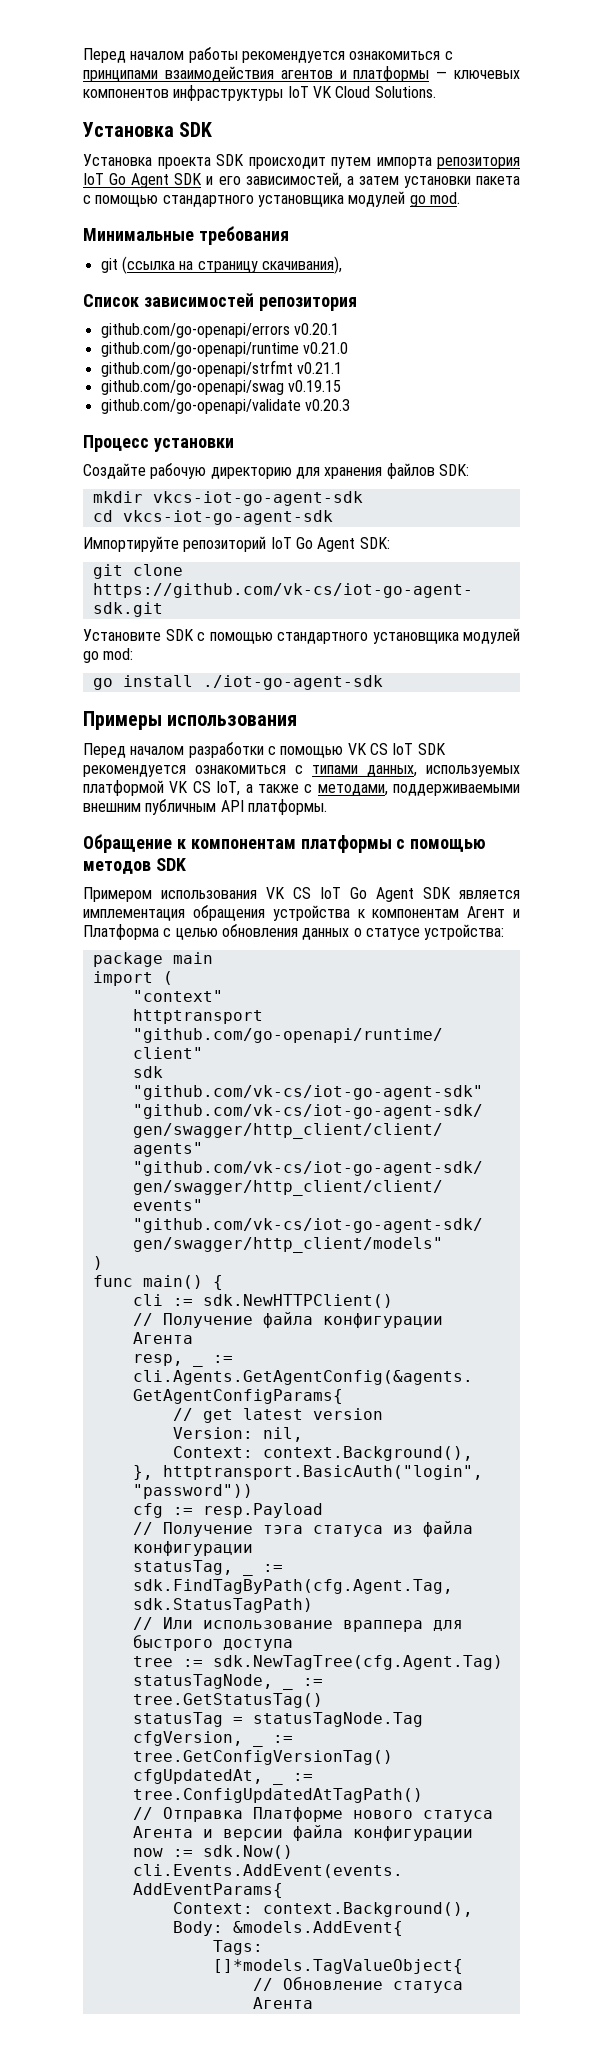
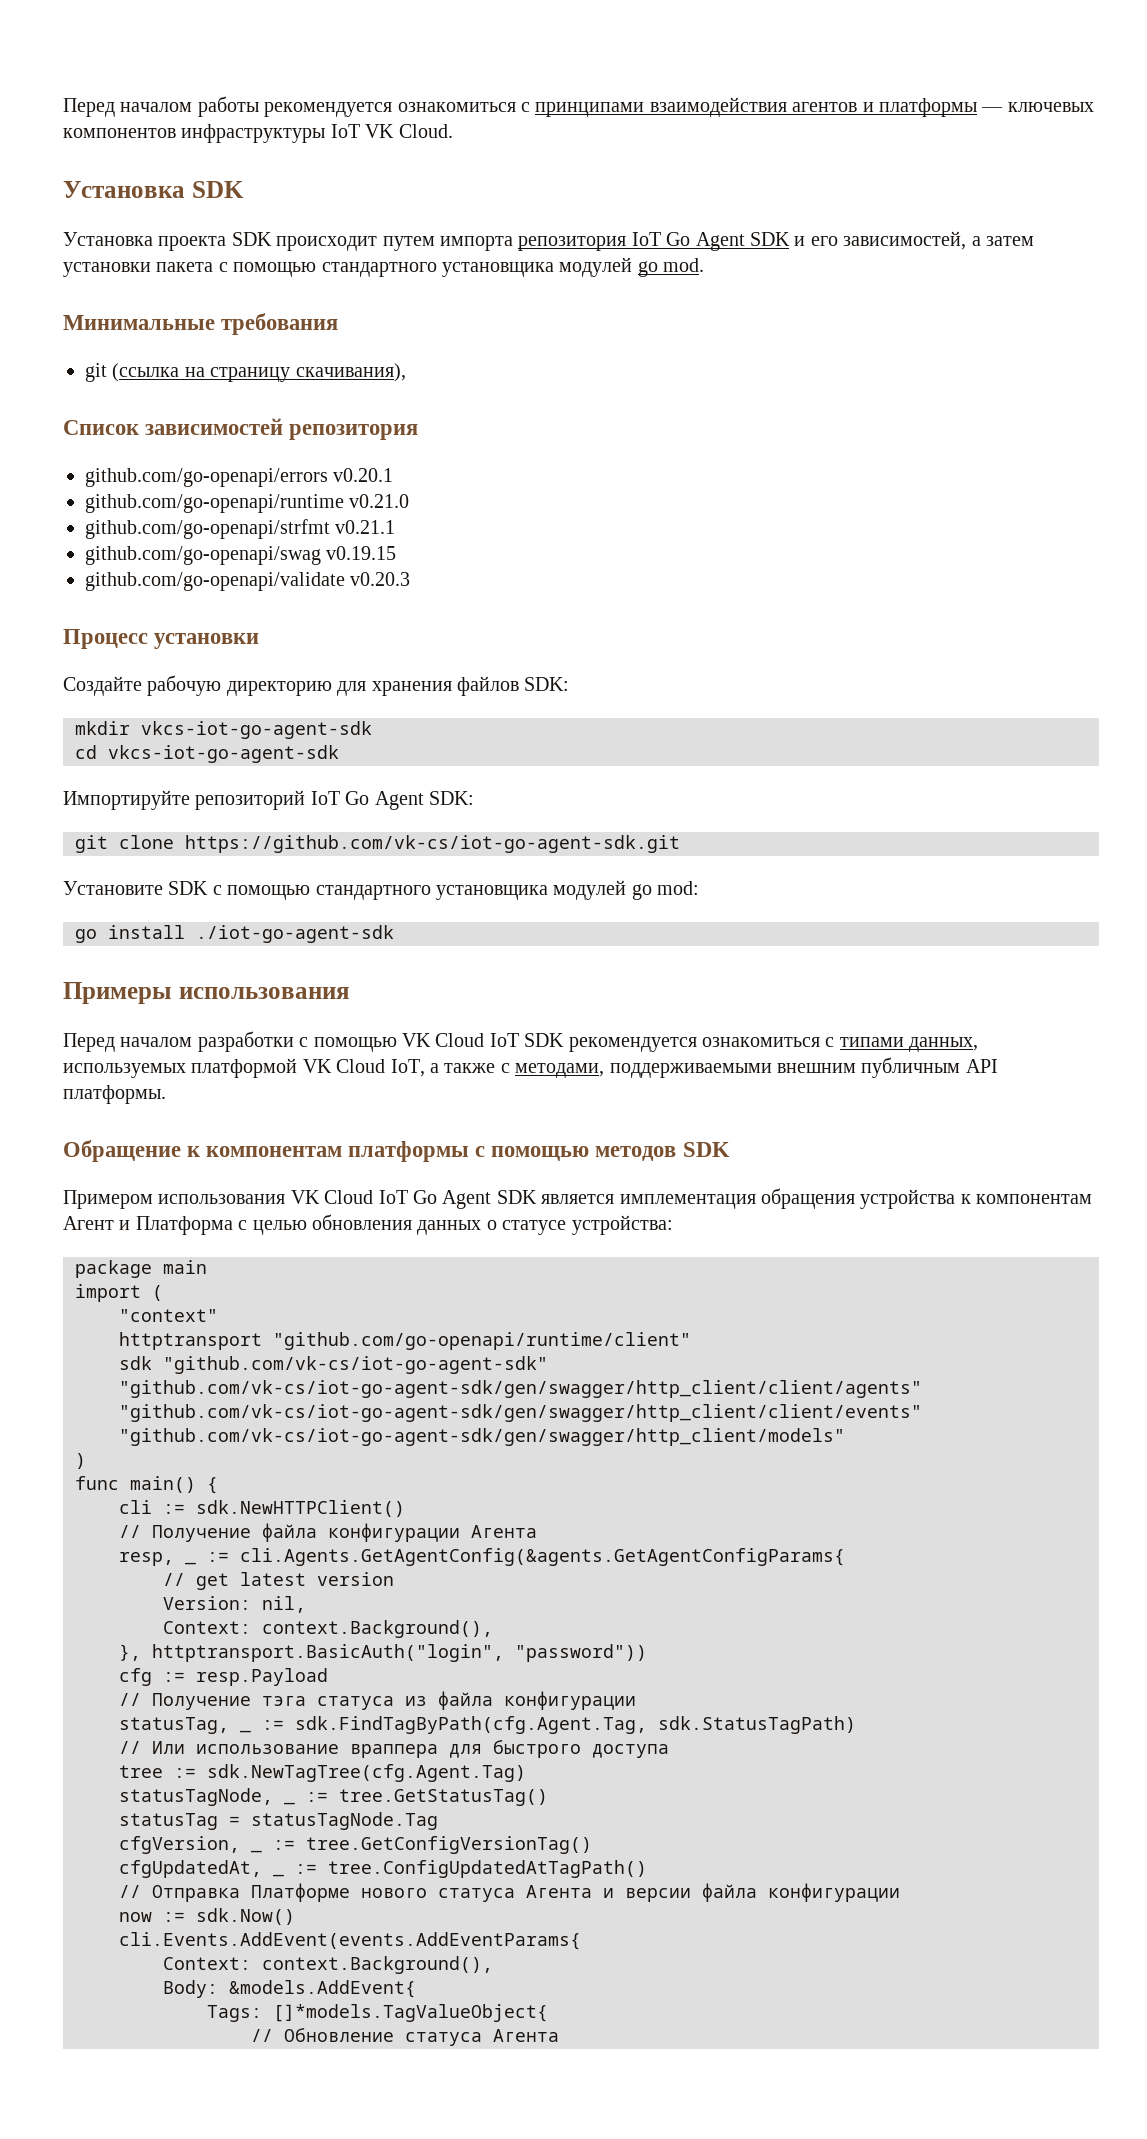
- Перед началом работы рекомендуется ознакомиться с принципами взаимодействия агентов и платформы — ключевых компонентов инфраструктуры IoT VK Cloud Solutions.
+ Перед началом работы рекомендуется ознакомиться с принципами взаимодействия агентов и платформы — ключевых компонентов инфраструктуры IoT VK Cloud.
- Перед началом разработки с помощью VK CS IoT SDK рекомендуется ознакомиться с типами данных, используемых платформой VK CS IoT, а также с методами, поддерживаемыми внешним публичным API платформы.
+ Перед началом разработки с помощью VK Cloud IoT SDK рекомендуется ознакомиться с типами данных, используемых платформой VK Cloud IoT, а также с методами, поддерживаемыми внешним публичным API платформы.
- Примером использования VK CS IoT Go Agent SDK является имплементация обращения устройства к компонентам Агент и Платформа с целью обновления данных о статусе устройства:
+ Примером использования VK Cloud IoT Go Agent SDK является имплементация обращения устройства к компонентам Агент и Платформа с целью обновления данных о статусе устройства:

